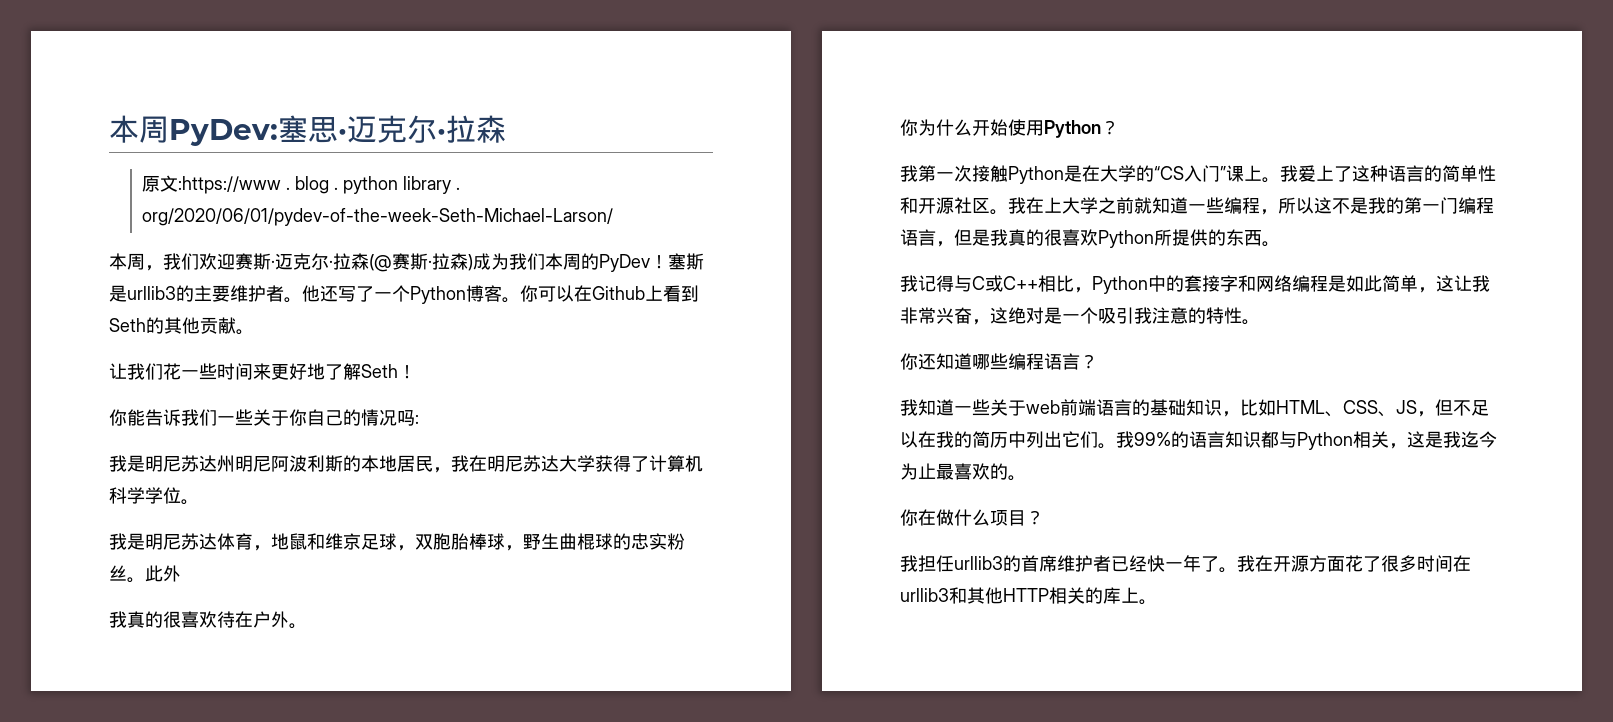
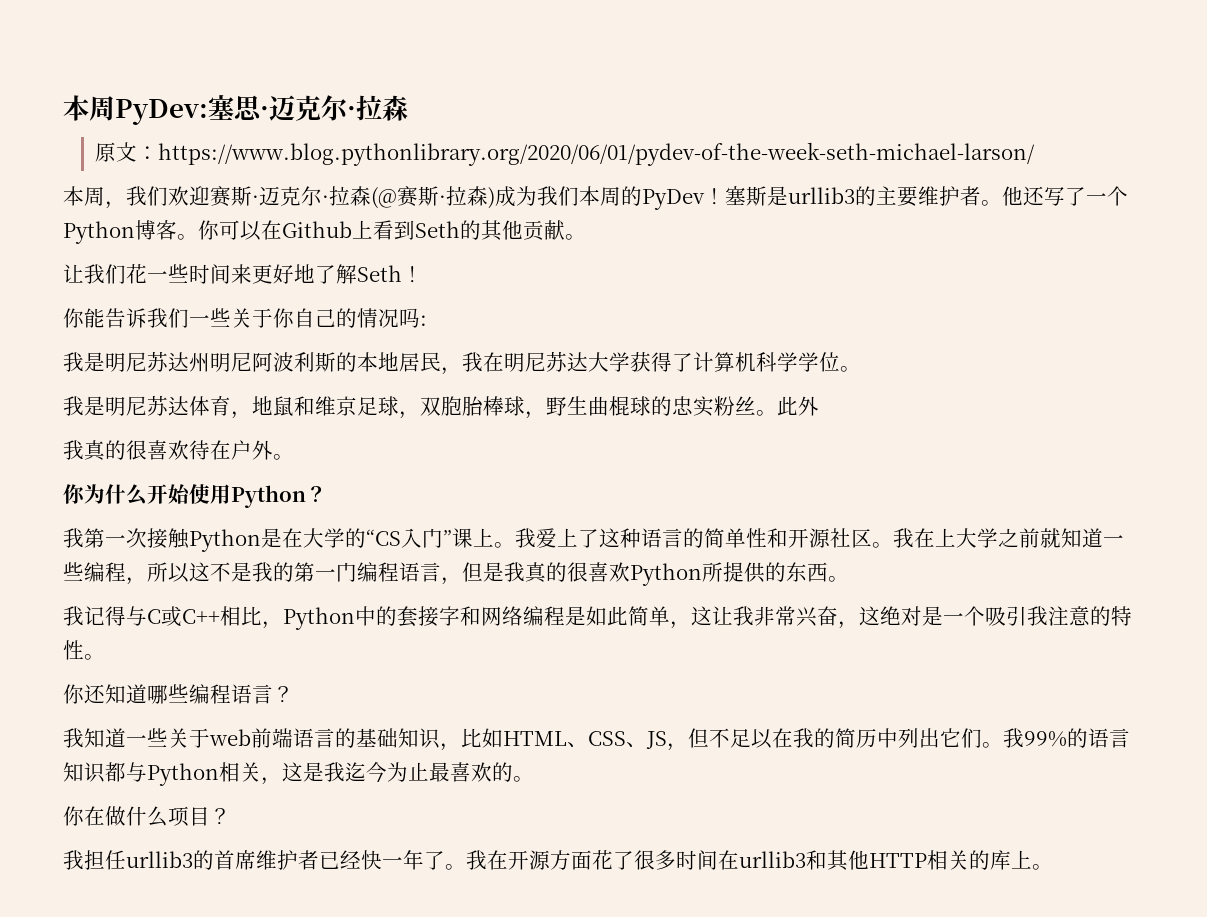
- 原文:https://www . blog . python library . org/2020/06/01/pydev-of-the-week-Seth-Michael-Larson/
+ 原文：https://www.blog.pythonlibrary.org/2020/06/01/pydev-of-the-week-seth-michael-larson/

